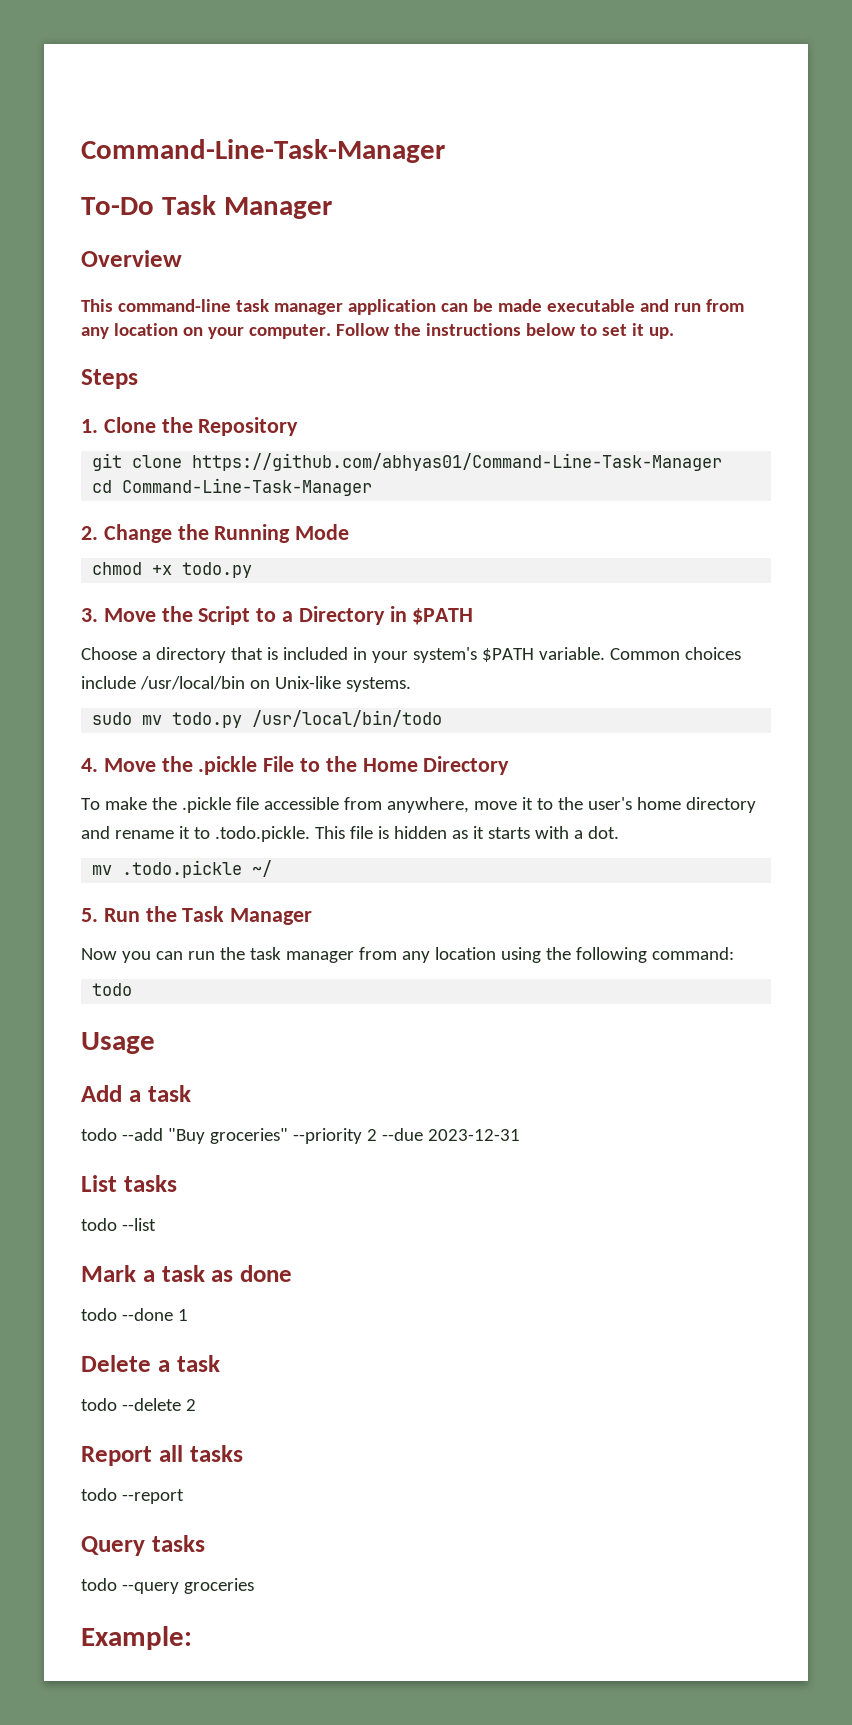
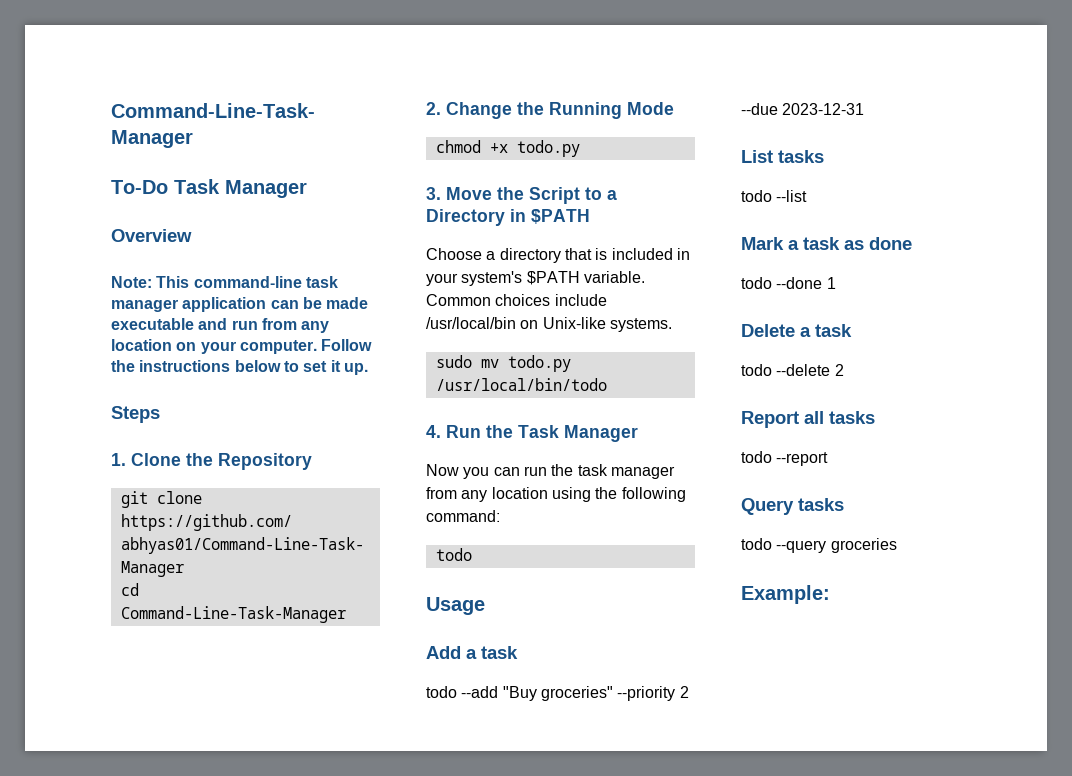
- This command-line task manager application can be made executable and run from any location on your computer.
+ Note: This command-line task manager application can be made executable and run from any location on your computer.
- 4. Move the .pickle File to the Home Directory
- To make the .pickle file accessible from anywhere, move it to the user's home directory and rename it to .todo.pickle. This file is hidden as it starts with a dot.
- mv .todo.pickle ~/
- 5. Run the Task Manager
+ 4. Run the Task Manager

